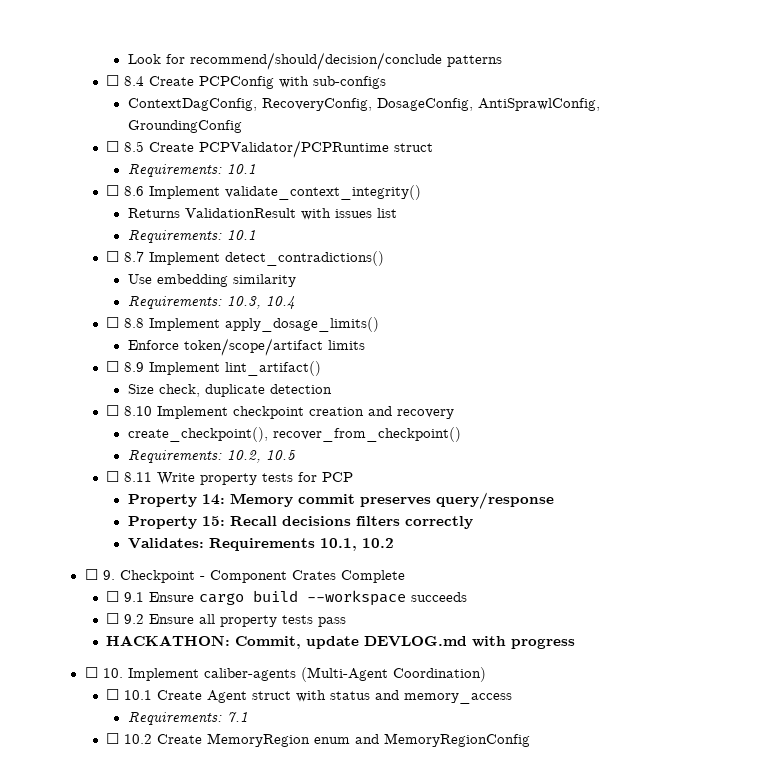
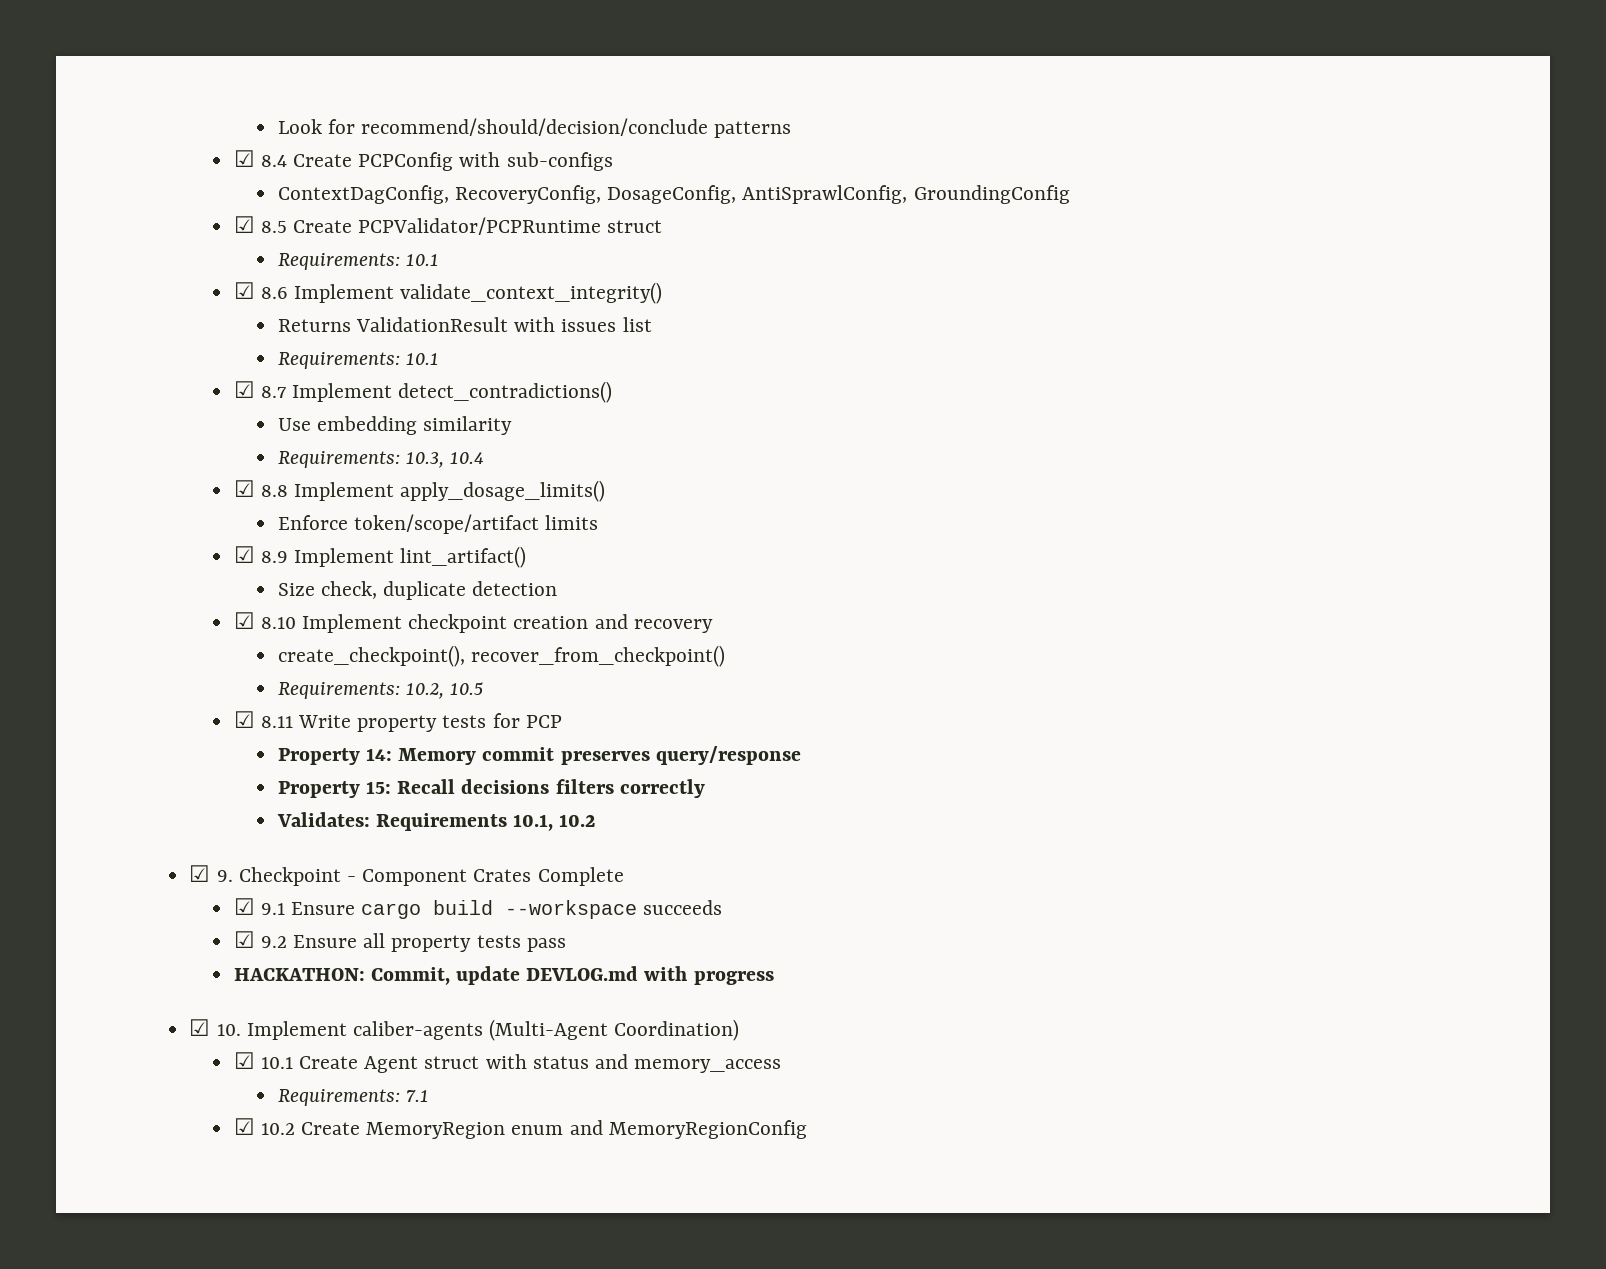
- ☐ 8.4 Create PCPConfig with sub-configs
+ ☑ 8.4 Create PCPConfig with sub-configs
- ☐ 8.5 Create PCPValidator/PCPRuntime struct
+ ☑ 8.5 Create PCPValidator/PCPRuntime struct
- ☐ 8.6 Implement validate_context_integrity()
+ ☑ 8.6 Implement validate_context_integrity()
- ☐ 8.7 Implement detect_contradictions()
+ ☑ 8.7 Implement detect_contradictions()
- ☐ 8.8 Implement apply_dosage_limits()
+ ☑ 8.8 Implement apply_dosage_limits()
- ☐ 8.9 Implement lint_artifact()
+ ☑ 8.9 Implement lint_artifact()
- ☐ 8.10 Implement checkpoint creation and recovery
+ ☑ 8.10 Implement checkpoint creation and recovery
- ☐ 8.11 Write property tests for PCP
+ ☑ 8.11 Write property tests for PCP
- ☐ 9. Checkpoint - Component Crates Complete
+ ☑ 9. Checkpoint - Component Crates Complete
- ☐ 9.1 Ensure cargo build --workspace succeeds
+ ☑ 9.1 Ensure cargo build --workspace succeeds
- ☐ 9.2 Ensure all property tests pass
+ ☑ 9.2 Ensure all property tests pass
- ☐ 10. Implement caliber-agents (Multi-Agent Coordination)
+ ☑ 10. Implement caliber-agents (Multi-Agent Coordination)
- ☐ 10.1 Create Agent struct with status and memory_access
+ ☑ 10.1 Create Agent struct with status and memory_access
- ☐ 10.2 Create MemoryRegion enum and MemoryRegionConfig
+ ☑ 10.2 Create MemoryRegion enum and MemoryRegionConfig

